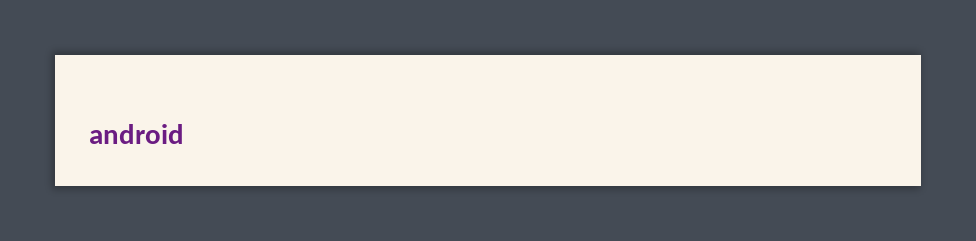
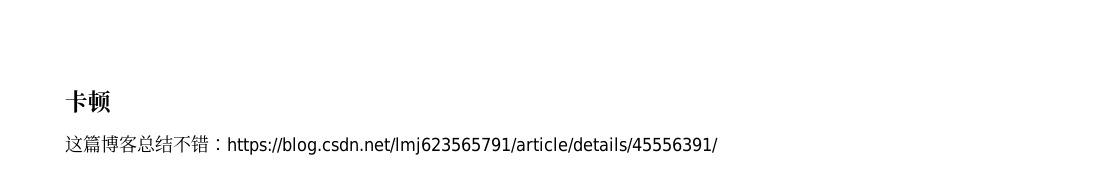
- android
+ 卡顿
+ 这篇博客总结不错：https://blog.csdn.net/lmj623565791/article/details/45556391/

